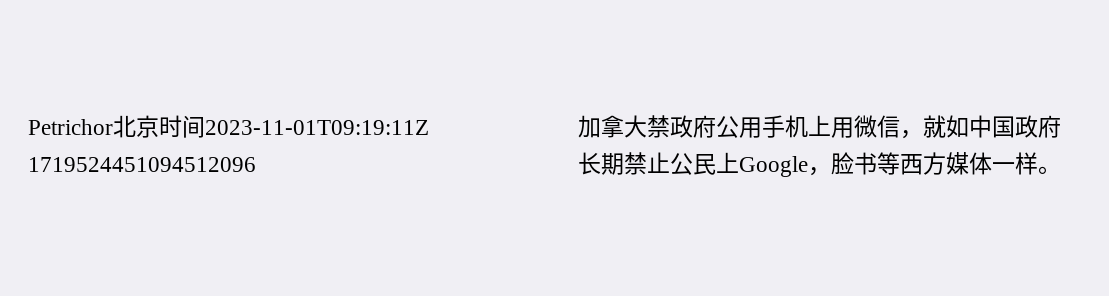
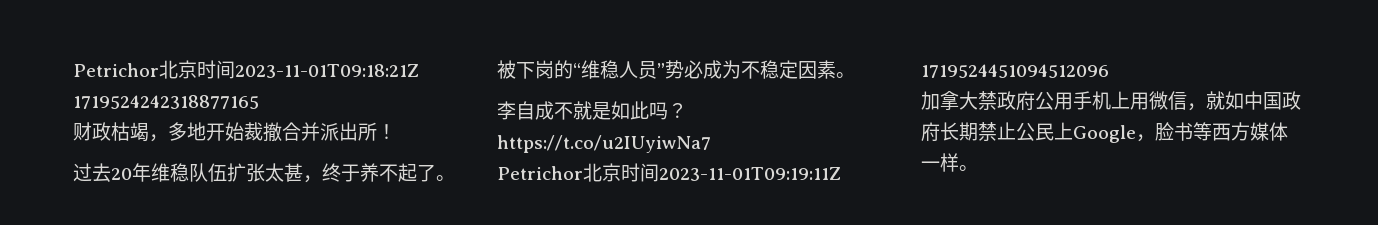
+ Petrichor北京时间2023-11-01T09:18:21Z 1719524242318877165
+ 财政枯竭，多地开始裁撤合并派出所！
+ 过去20年维稳队伍扩张太甚，终于养不起了。被下岗的“维稳人员”势必成为不稳定因素。
+ 李自成不就是如此吗？https://t.co/u2IUyiwNa7

